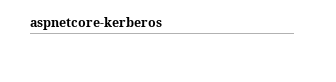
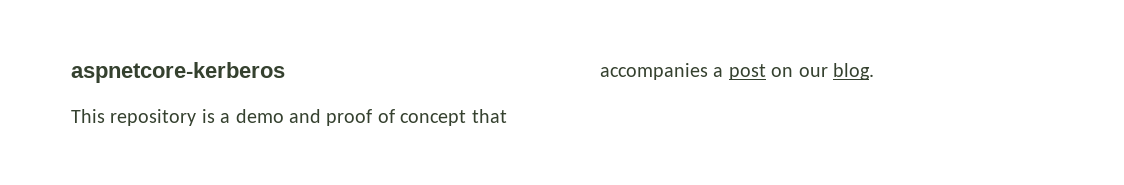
+ This repository is a demo and proof of concept that accompanies a post on our blog.

